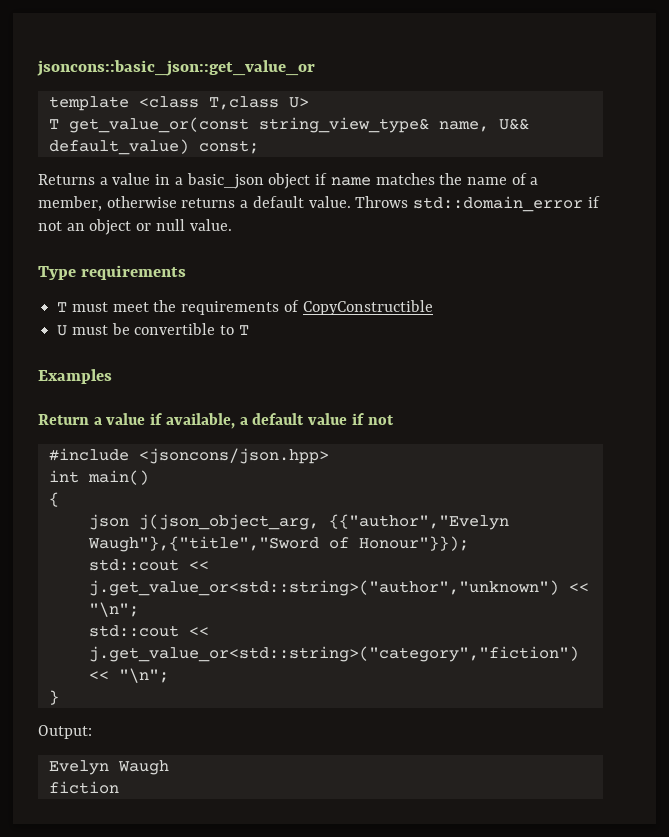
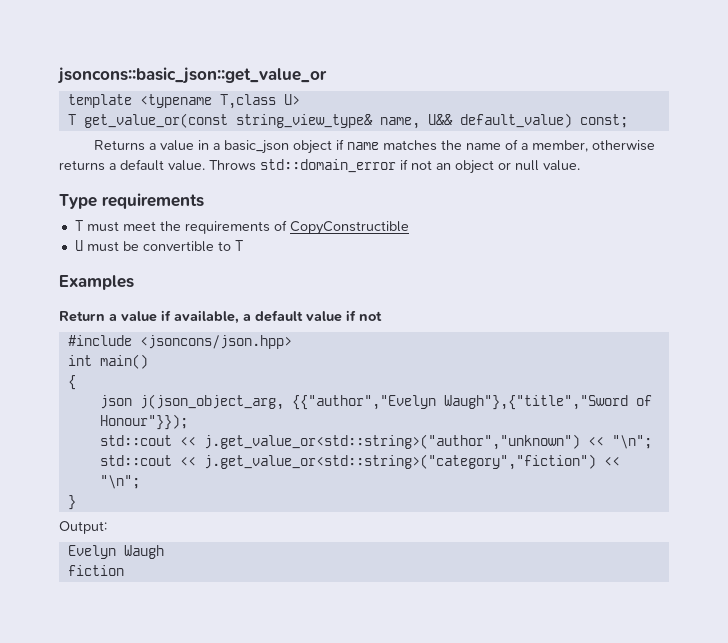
- template <class T,class U>
+ template <typename T,class U>

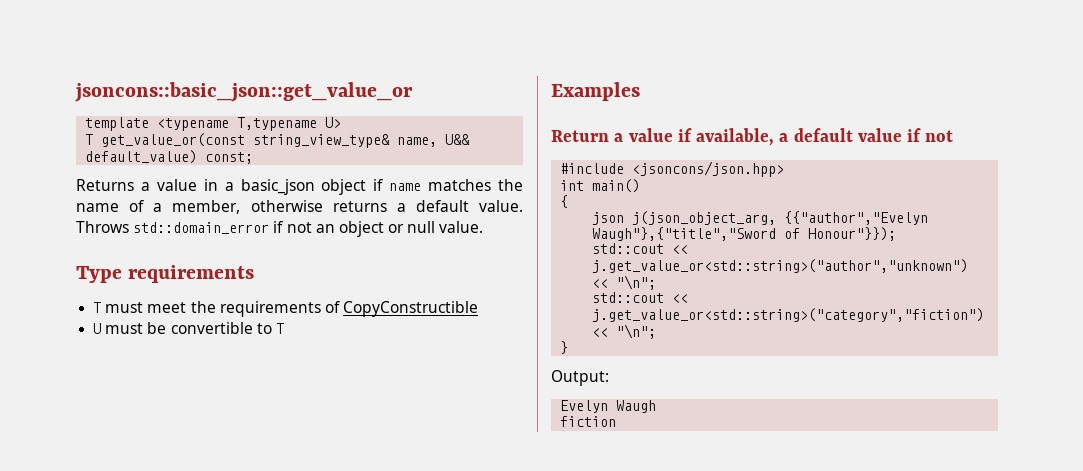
- template <typename T,class U>
+ template <typename T,typename U>

